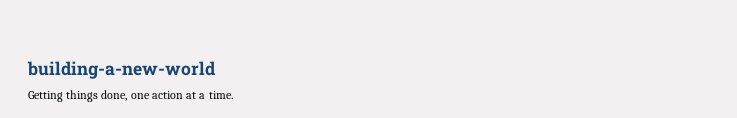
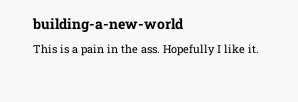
- Getting things done, one action at a time.
+ This is a pain in the ass. Hopefully I like it.

